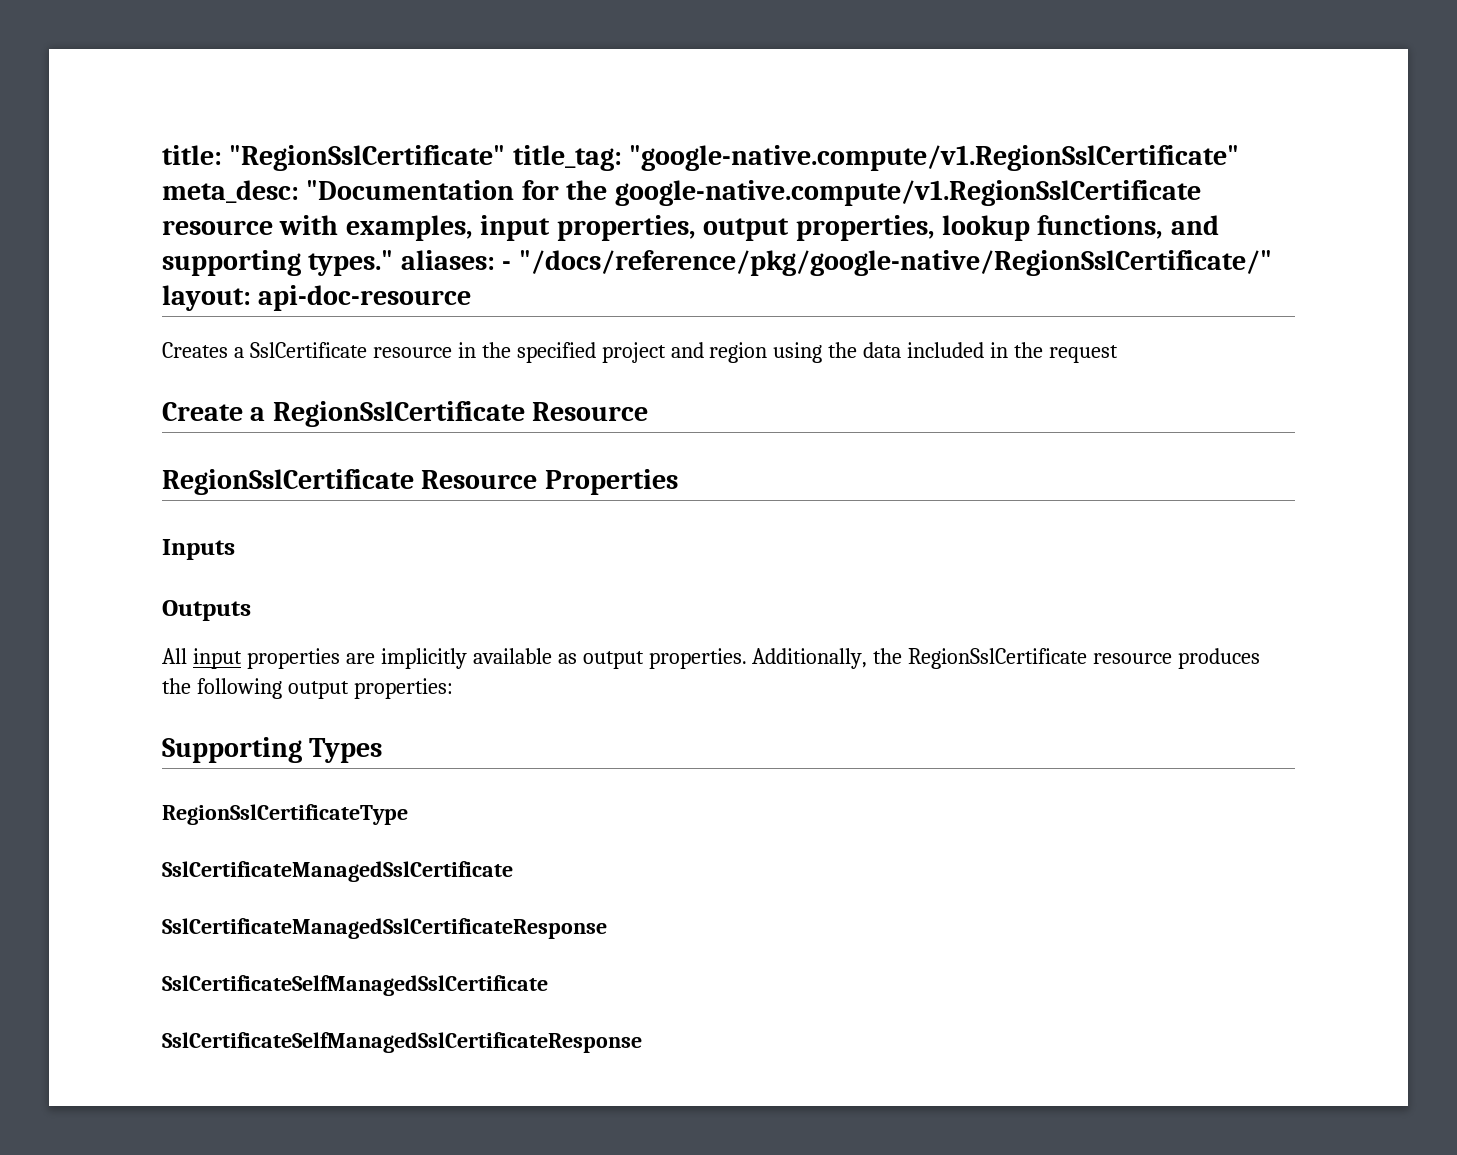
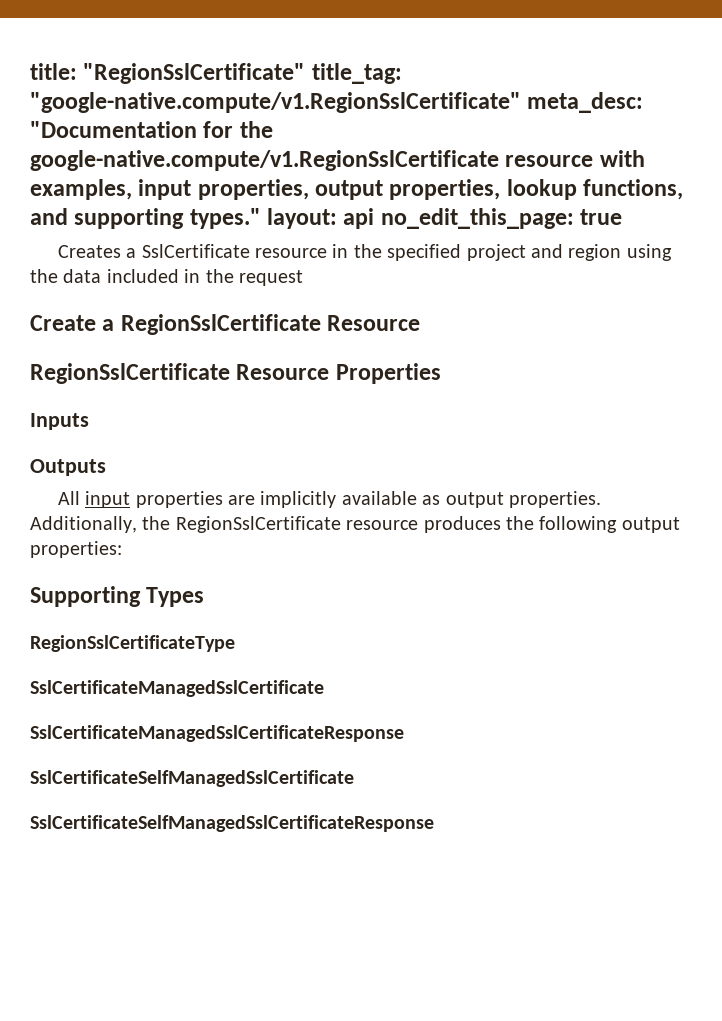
- title: "RegionSslCertificate" title_tag: "google-native.compute/v1.RegionSslCertificate" meta_desc: "Documentation for the google-native.compute/v1.RegionSslCertificate resource with examples, input properties, output properties, lookup functions, and supporting types." aliases: - "/docs/reference/pkg/google-native/RegionSslCertificate/" layout: api-doc-resource
+ title: "RegionSslCertificate" title_tag: "google-native.compute/v1.RegionSslCertificate" meta_desc: "Documentation for the google-native.compute/v1.RegionSslCertificate resource with examples, input properties, output properties, lookup functions, and supporting types." layout: api no_edit_this_page: true

